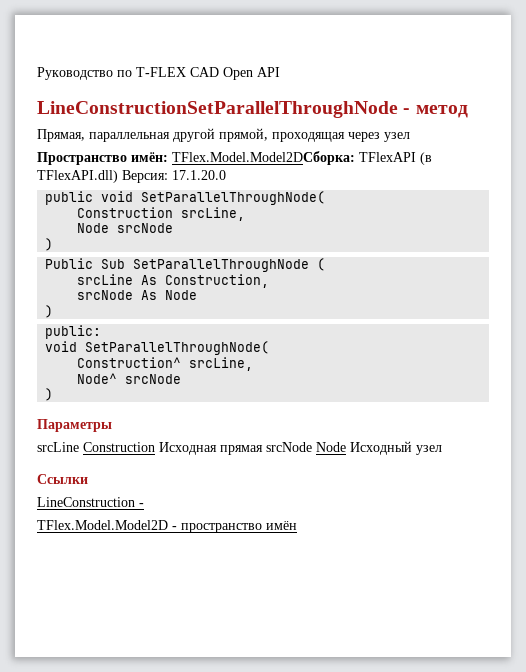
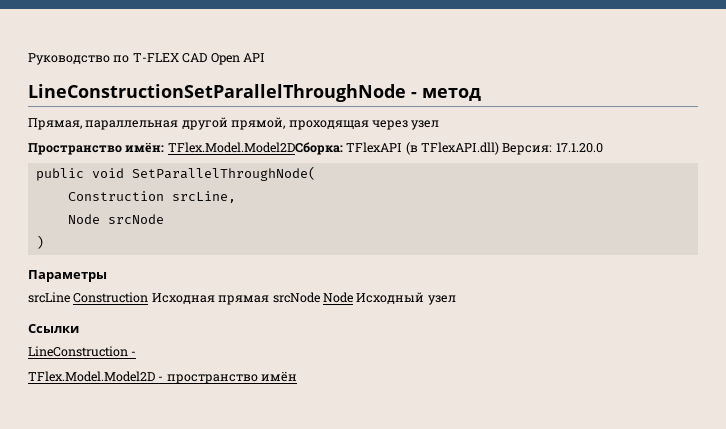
- Public Sub SetParallelThroughNode (
- srcLine As Construction,
- srcNode As Node
- )
- public:
- void SetParallelThroughNode(
- Construction^ srcLine,
- Node^ srcNode
- )

